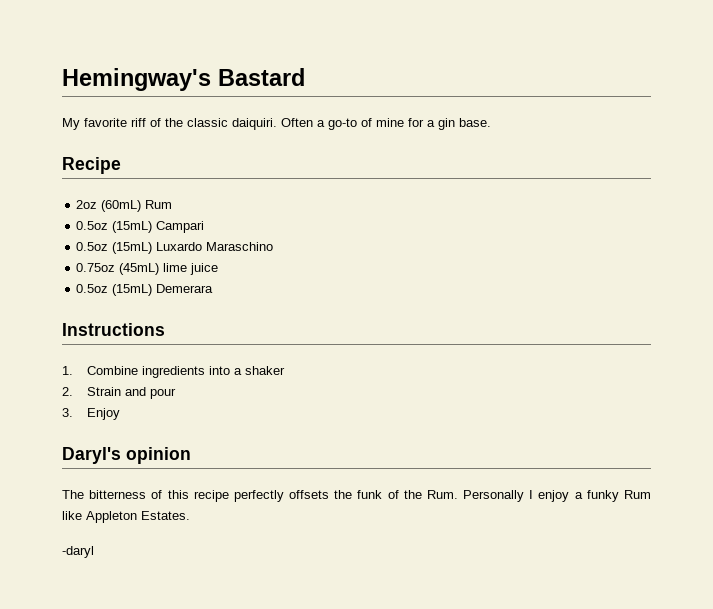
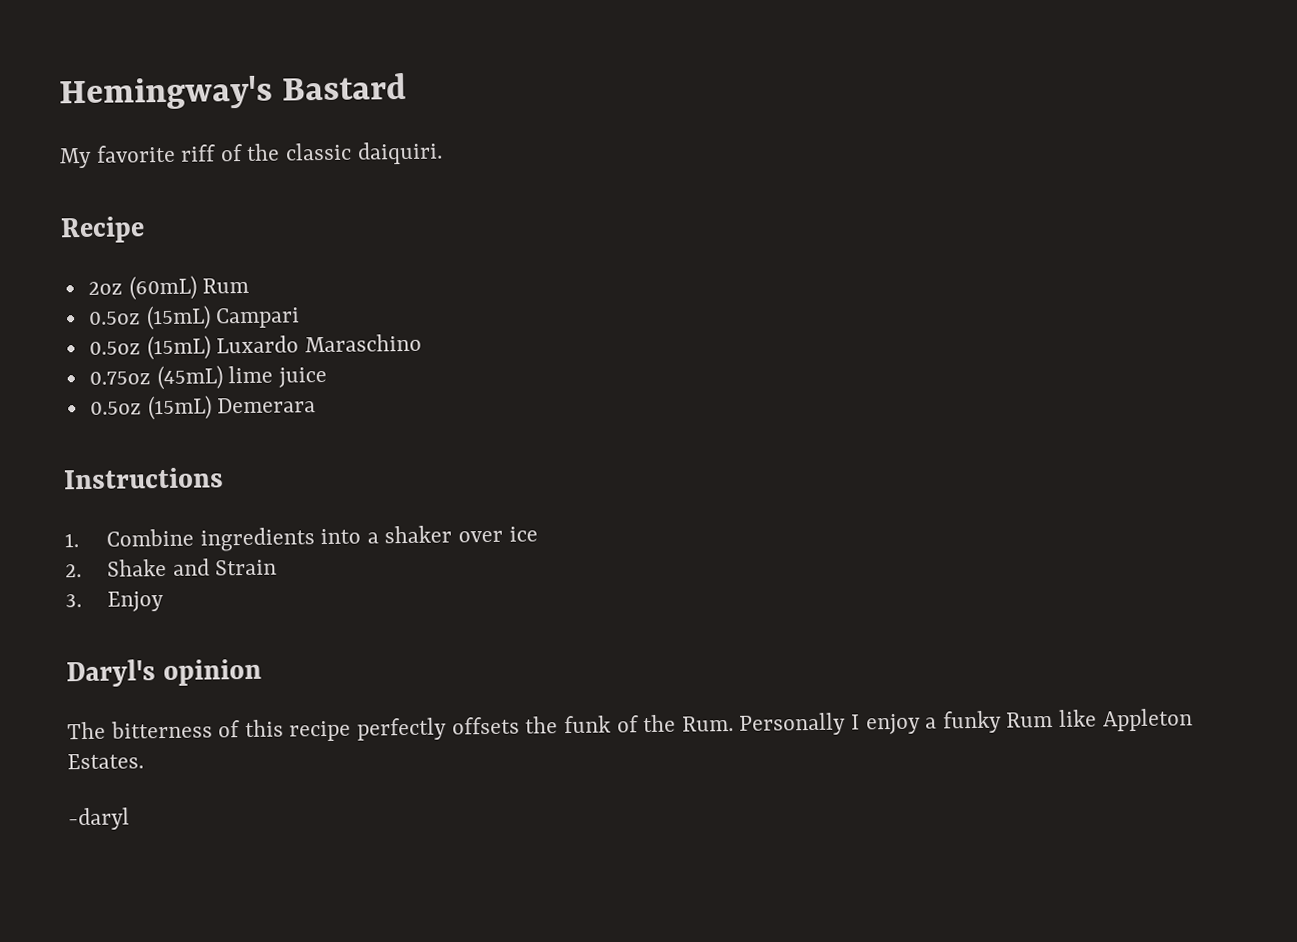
- Often a go-to of mine for a gin base.
- 1. Combine ingredients into a shaker
+ 1. Combine ingredients into a shaker over ice
- 2. Strain and pour
+ 2. Shake and Strain

